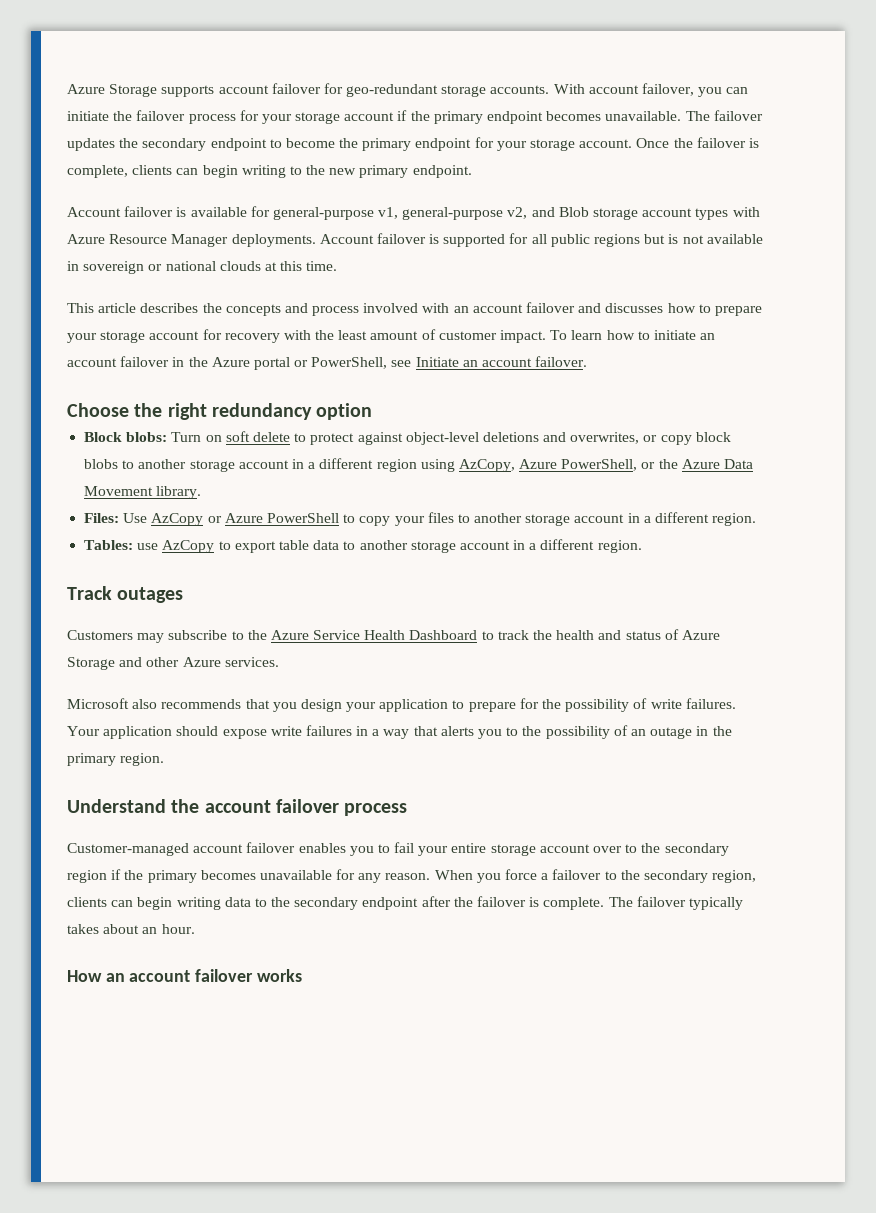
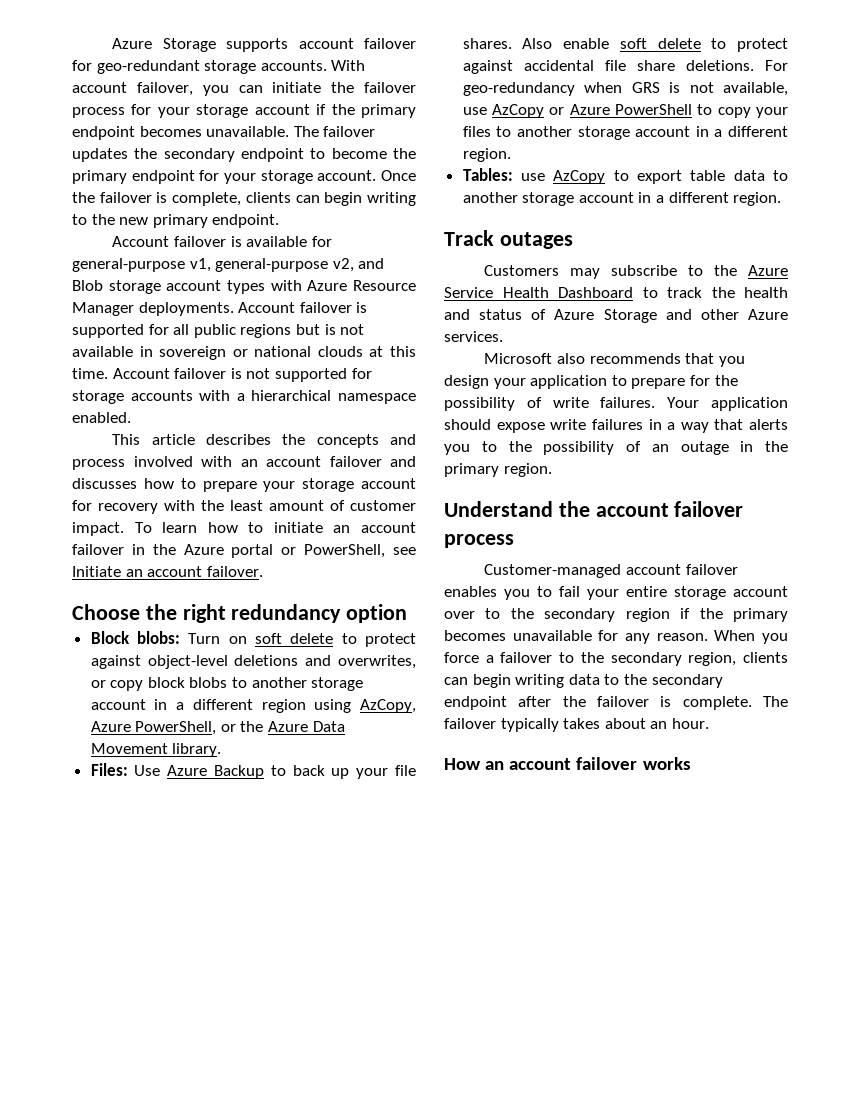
+ Account failover is not supported for storage accounts with a hierarchical namespace enabled.
- Files: Use AzCopy or Azure PowerShell to copy your files to another storage account in a different region.
+ Files: Use Azure Backup to back up your file shares. Also enable soft delete to protect against accidental file share deletions. For geo-redundancy when GRS is not available, use AzCopy or Azure PowerShell to copy your files to another storage account in a different region.

